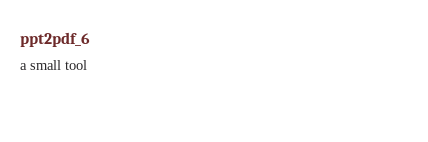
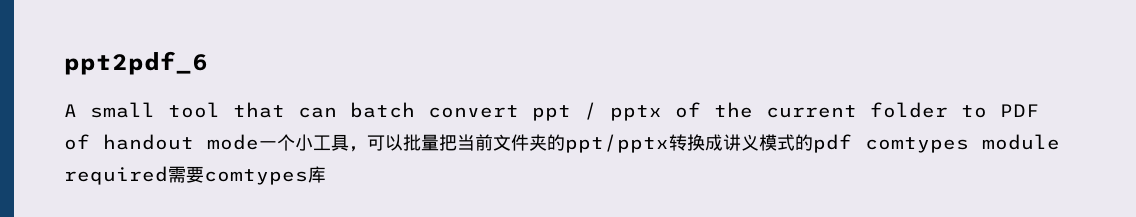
- a small tool
+ A small tool that can batch convert ppt / pptx of the current folder to PDF of handout mode一个小工具，可以批量把当前文件夹的ppt/pptx转换成讲义模式的pdf comtypes module required需要comtypes库

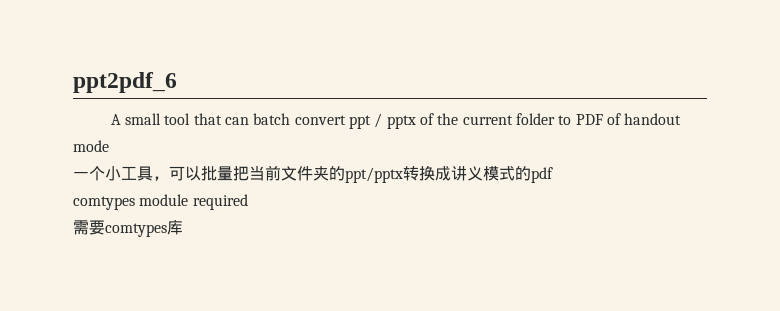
- A small tool that can batch convert ppt / pptx of the current folder to PDF of handout mode一个小工具，可以批量把当前文件夹的ppt/pptx转换成讲义模式的pdf comtypes module required需要comtypes库
+ A small tool that can batch convert ppt / pptx of the current folder to PDF of handout mode
+ 一个小工具，可以批量把当前文件夹的ppt/pptx转换成讲义模式的pdf
+ comtypes module required
+ 需要comtypes库

